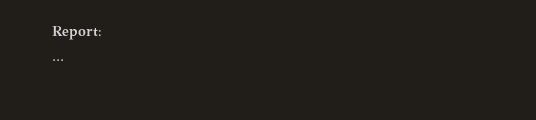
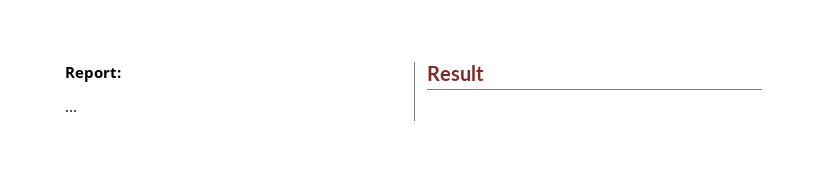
+ Result

